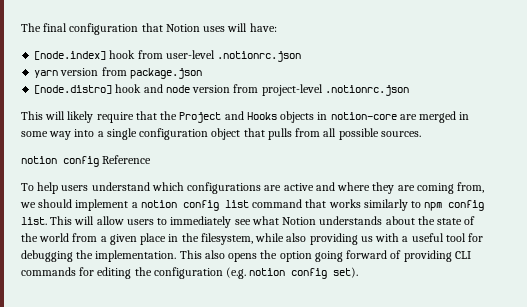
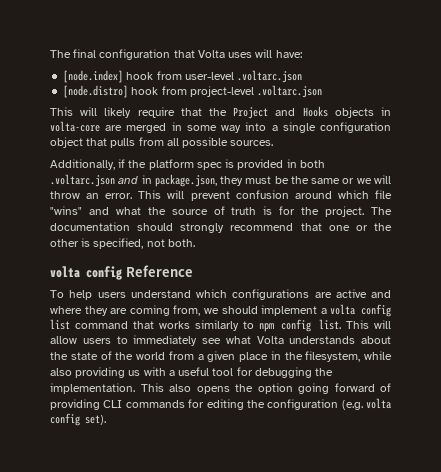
- The final configuration that Notion uses will have:
+ The final configuration that Volta uses will have:
- [node.index] hook from user-level .notionrc.json
- yarn version from package.json
+ [node.index] hook from user-level .voltarc.json
- [node.distro] hook and node version from project-level .notionrc.json
+ [node.distro] hook from project-level .voltarc.json
- This will likely require that the Project and Hooks objects in notion-core are merged in some way into a single configuration object that pulls from all possible sources.
+ This will likely require that the Project and Hooks objects in volta-core are merged in some way into a single configuration object that pulls from all possible sources.
- notion config Reference
+ Additionally, if the platform spec is provided in both .voltarc.json and in package.json, they must be the same or we will throw an error. This will prevent confusion around which file "wins" and what the source of truth is for the project. The documentation should strongly recommend that one or the other is specified, not both.
+ volta config Reference
- To help users understand which configurations are active and where they are coming from, we should implement a notion config list command that works similarly to npm config list.
+ To help users understand which configurations are active and where they are coming from, we should implement a volta config list command that works similarly to npm config list.
- This will allow users to immediately see what Notion understands about the state of the world from a given place in the filesystem, while also providing us with a useful tool for debugging the implementation.
+ This will allow users to immediately see what Volta understands about the state of the world from a given place in the filesystem, while also providing us with a useful tool for debugging the implementation.
- This also opens the option going forward of providing CLI commands for editing the configuration (e.g. notion config set).
+ This also opens the option going forward of providing CLI commands for editing the configuration (e.g. volta config set).

